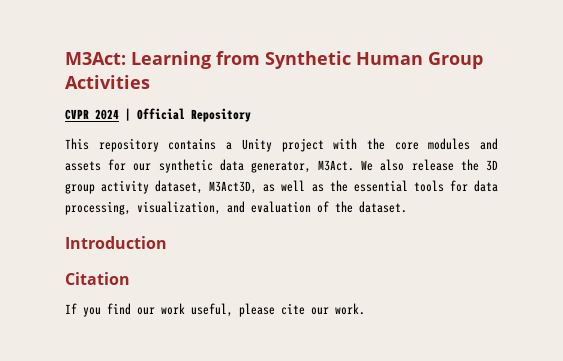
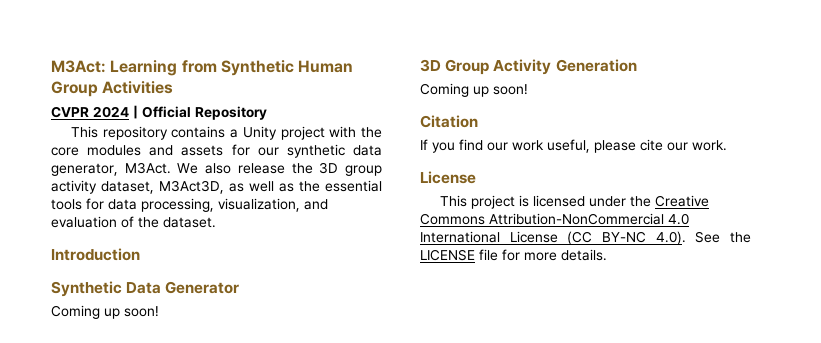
+ Synthetic Data Generator
+ Coming up soon!
+ 3D Group Activity Generation
+ Coming up soon!
  If you find our work useful, please cite our work.
+ License
+ This project is licensed under the Creative Commons Attribution-NonCommercial 4.0 International License (CC BY-NC 4.0). See the LICENSE file for more details.

